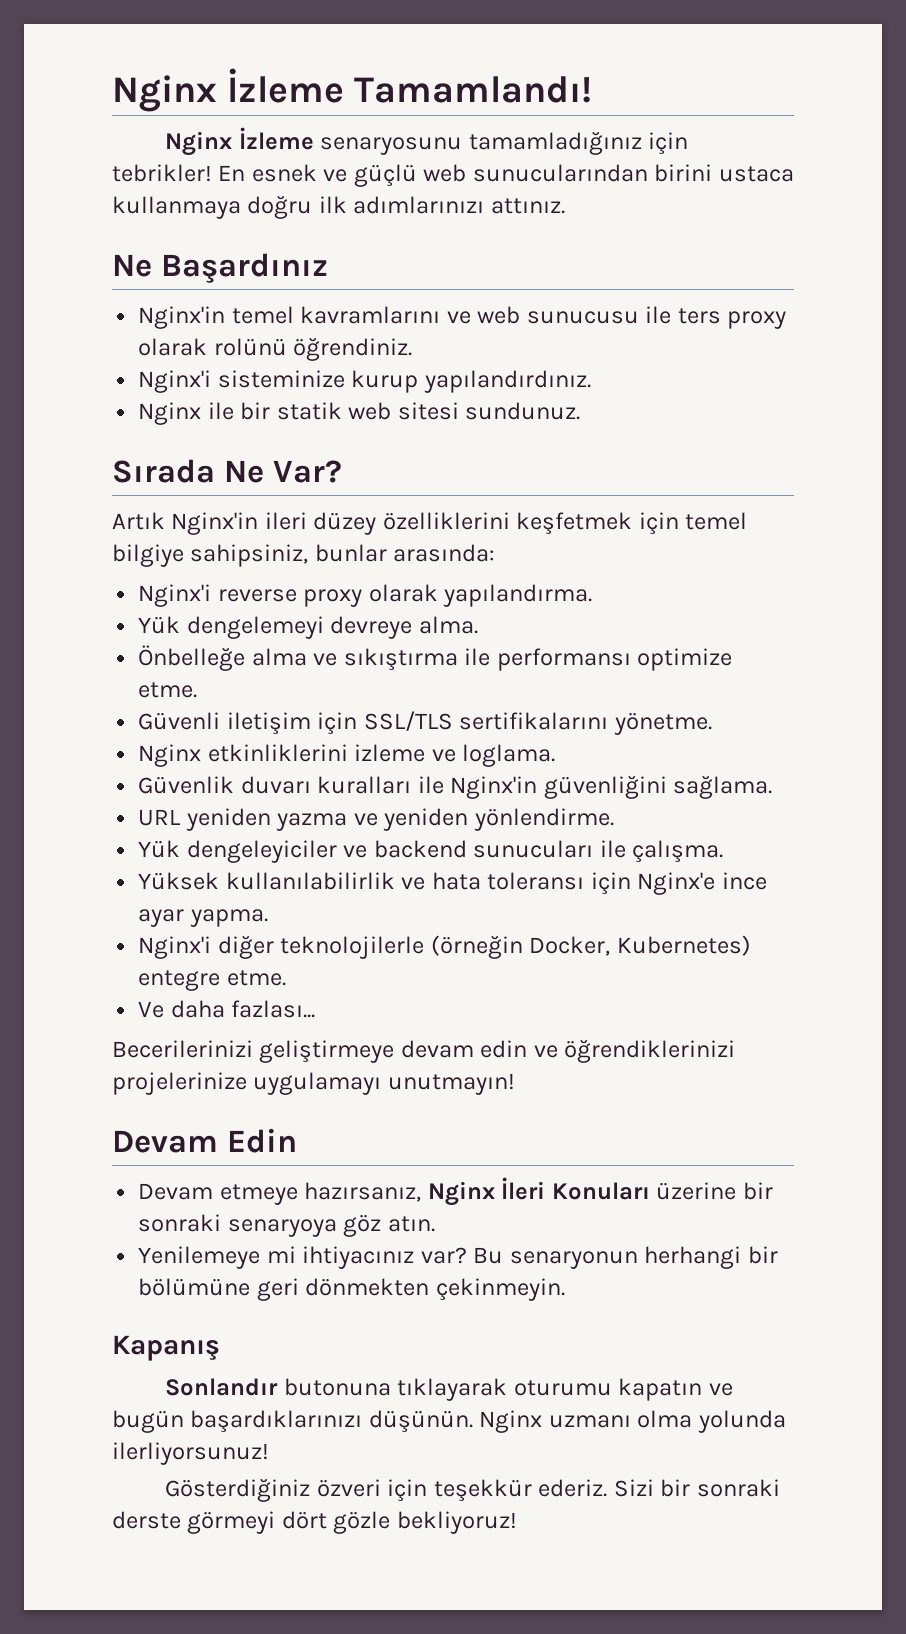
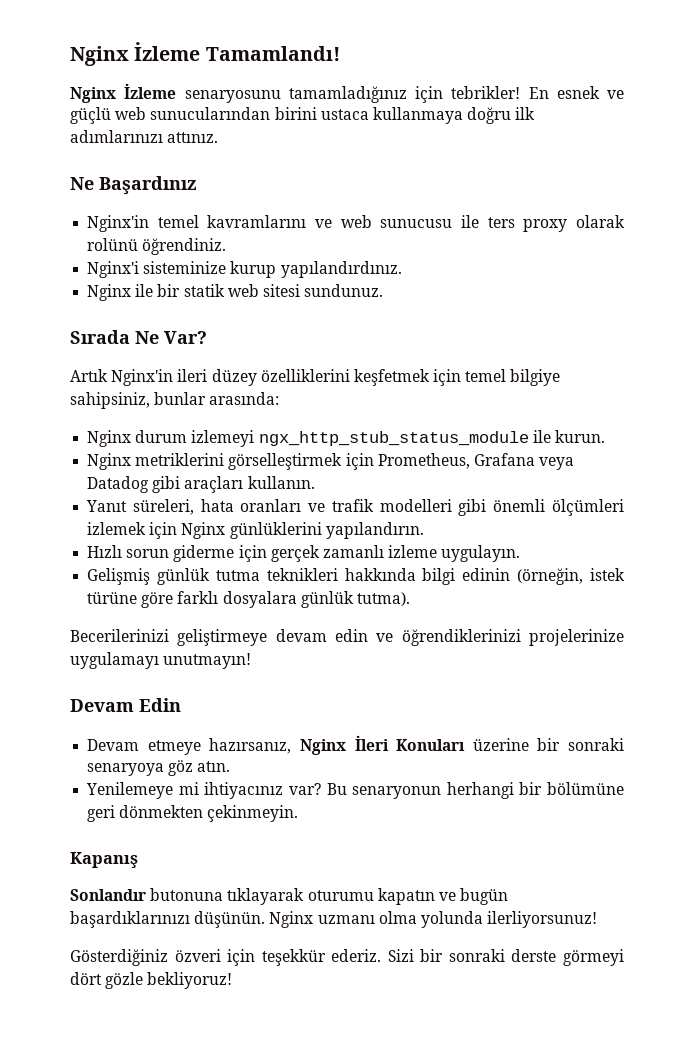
- Nginx'i reverse proxy olarak yapılandırma.
- Yük dengelemeyi devreye alma.
- Önbelleğe alma ve sıkıştırma ile performansı optimize etme.
- Güvenli iletişim için SSL/TLS sertifikalarını yönetme.
- Nginx etkinliklerini izleme ve loglama.
- Güvenlik duvarı kuralları ile Nginx'in güvenliğini sağlama.
- URL yeniden yazma ve yeniden yönlendirme.
- Yük dengeleyiciler ve backend sunucuları ile çalışma.
- Yüksek kullanılabilirlik ve hata toleransı için Nginx'e ince ayar yapma.
- Nginx'i diğer teknolojilerle (örneğin Docker, Kubernetes) entegre etme.
- Ve daha fazlası...
+ Nginx durum izlemeyi ngx_http_stub_status_module ile kurun.
+ Nginx metriklerini görselleştirmek için Prometheus, Grafana veya Datadog gibi araçları kullanın.
+ Yanıt süreleri, hata oranları ve trafik modelleri gibi önemli ölçümleri izlemek için Nginx günlüklerini yapılandırın.
+ Hızlı sorun giderme için gerçek zamanlı izleme uygulayın.
+ Gelişmiş günlük tutma teknikleri hakkında bilgi edinin (örneğin, istek türüne göre farklı dosyalara günlük tutma).

